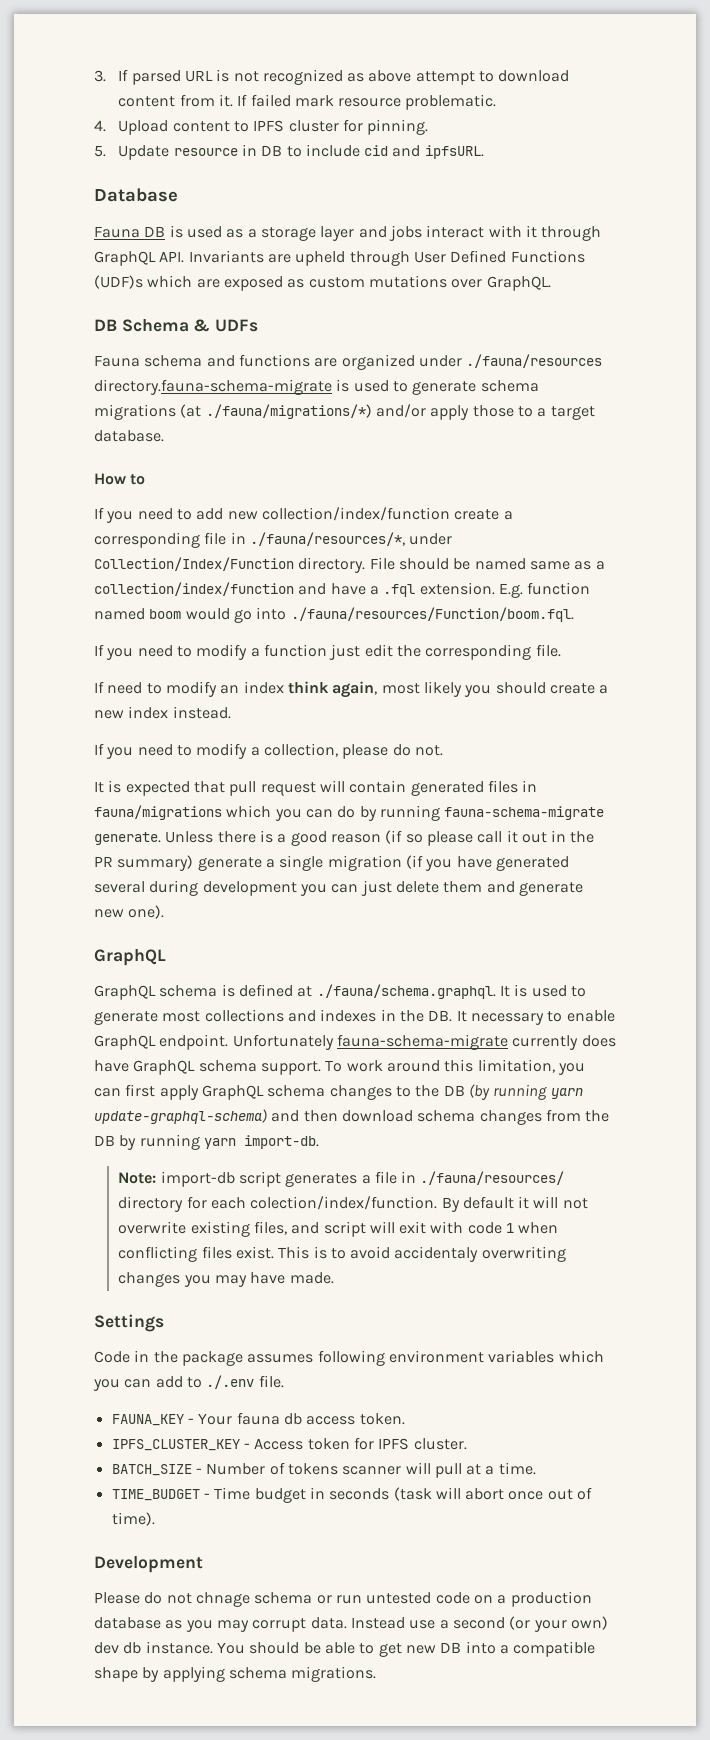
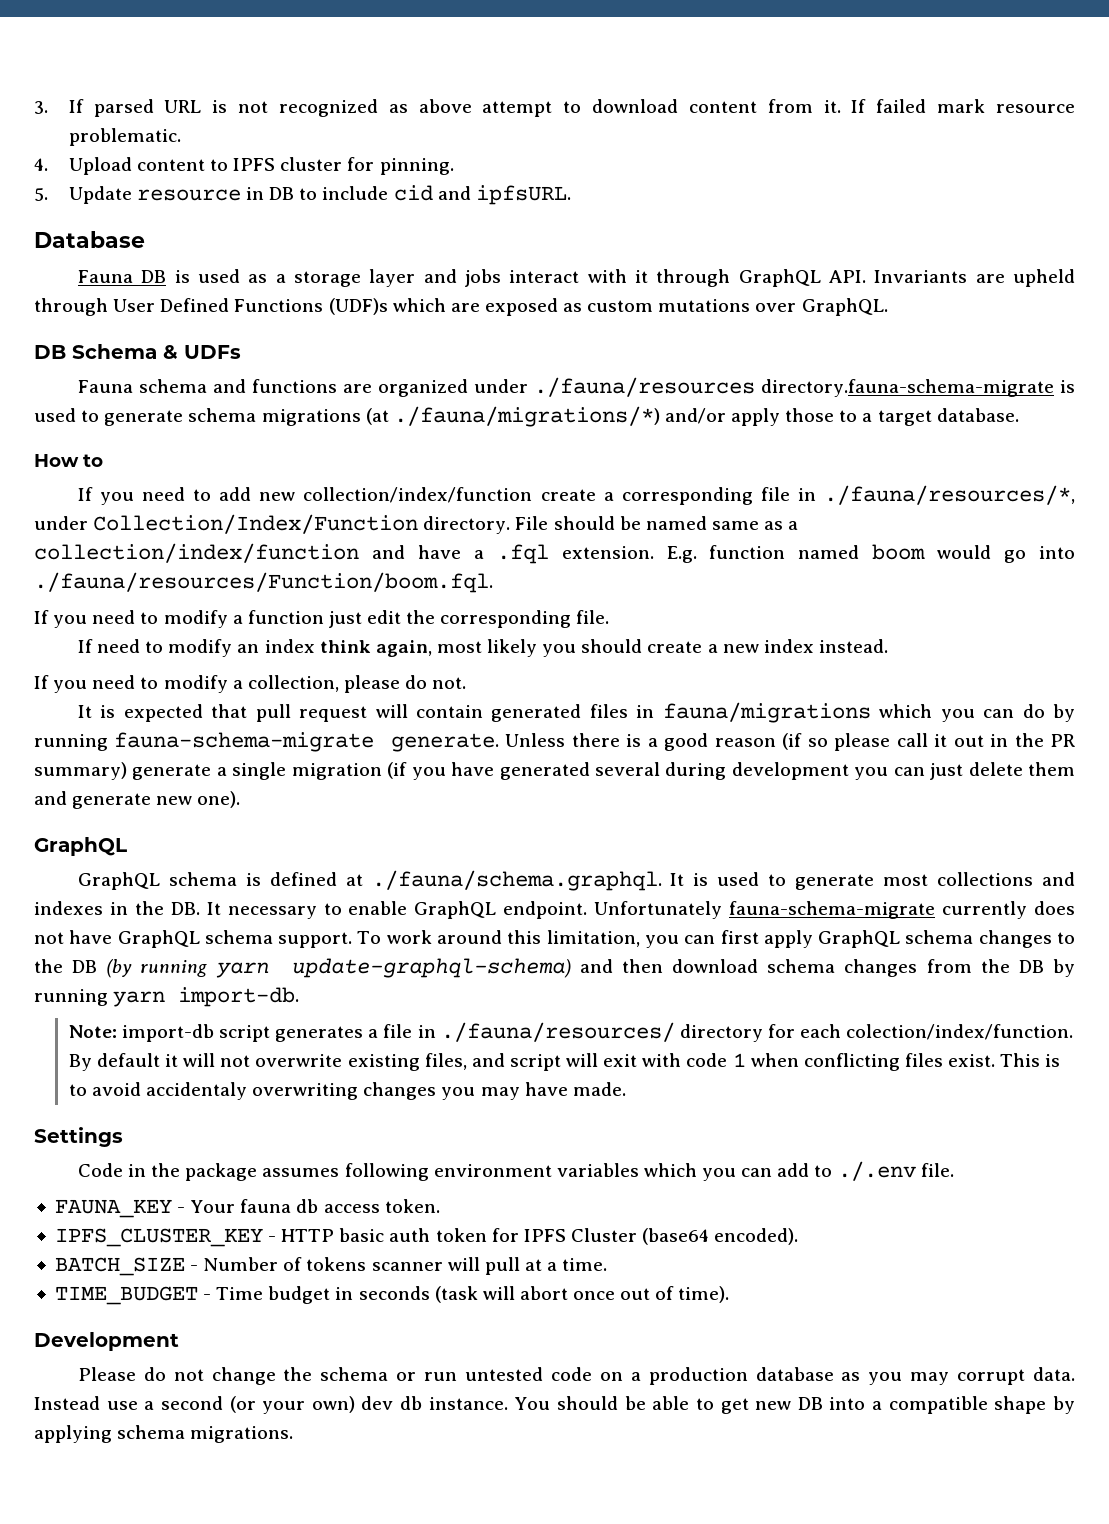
- Unfortunately fauna-schema-migrate currently does have GraphQL schema support.
+ Unfortunately fauna-schema-migrate currently does not have GraphQL schema support.
- IPFS_CLUSTER_KEY - Access token for IPFS cluster.
+ IPFS_CLUSTER_KEY - HTTP basic auth token for IPFS Cluster (base64 encoded).
- Please do not chnage schema or run untested code on a production database as you may corrupt data.
+ Please do not change the schema or run untested code on a production database as you may corrupt data.

